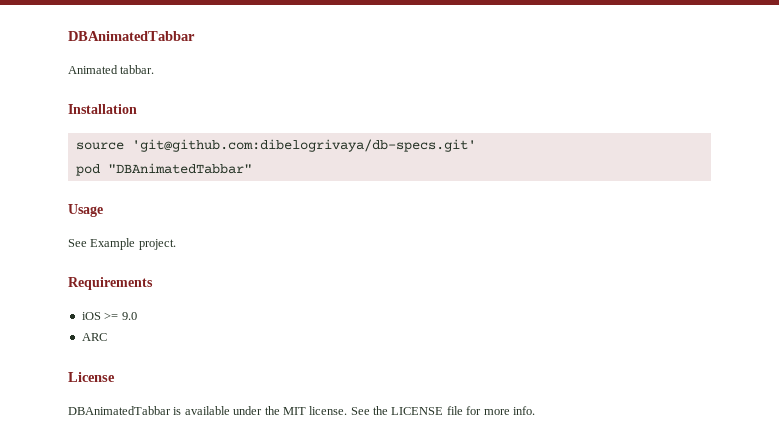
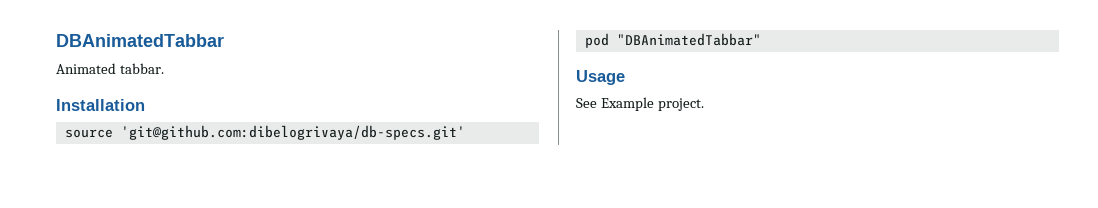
- Requirements
- iOS >= 9.0
- ARC
- License
- DBAnimatedTabbar is available under the MIT license. See the LICENSE file for more info.

